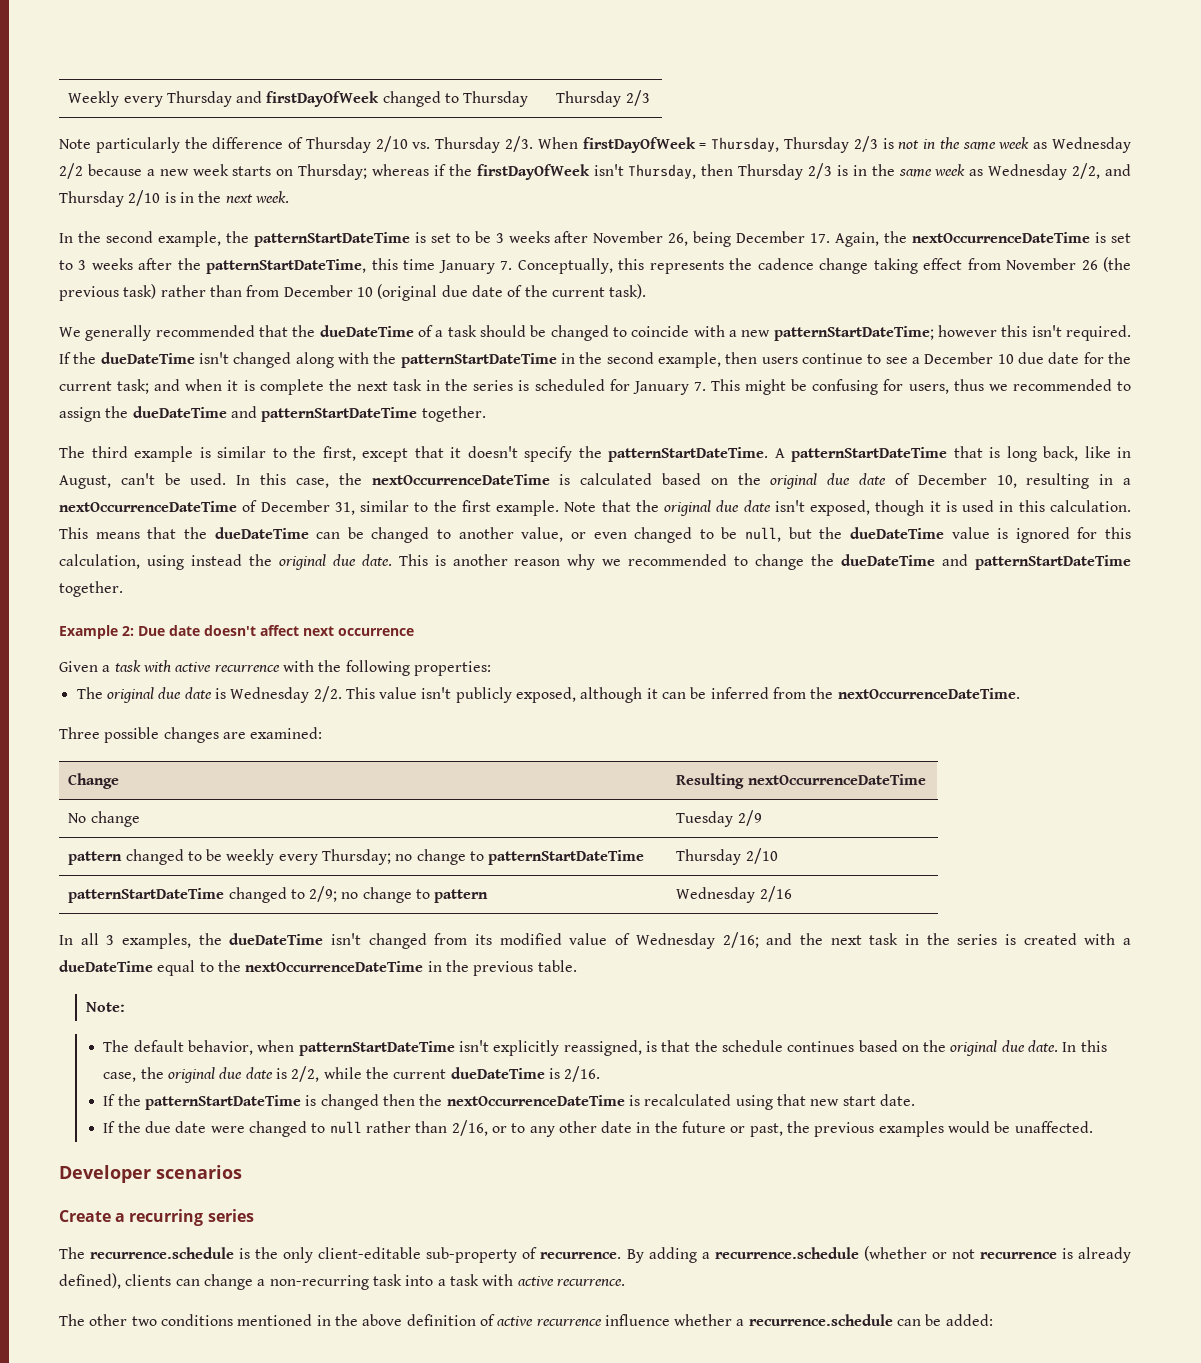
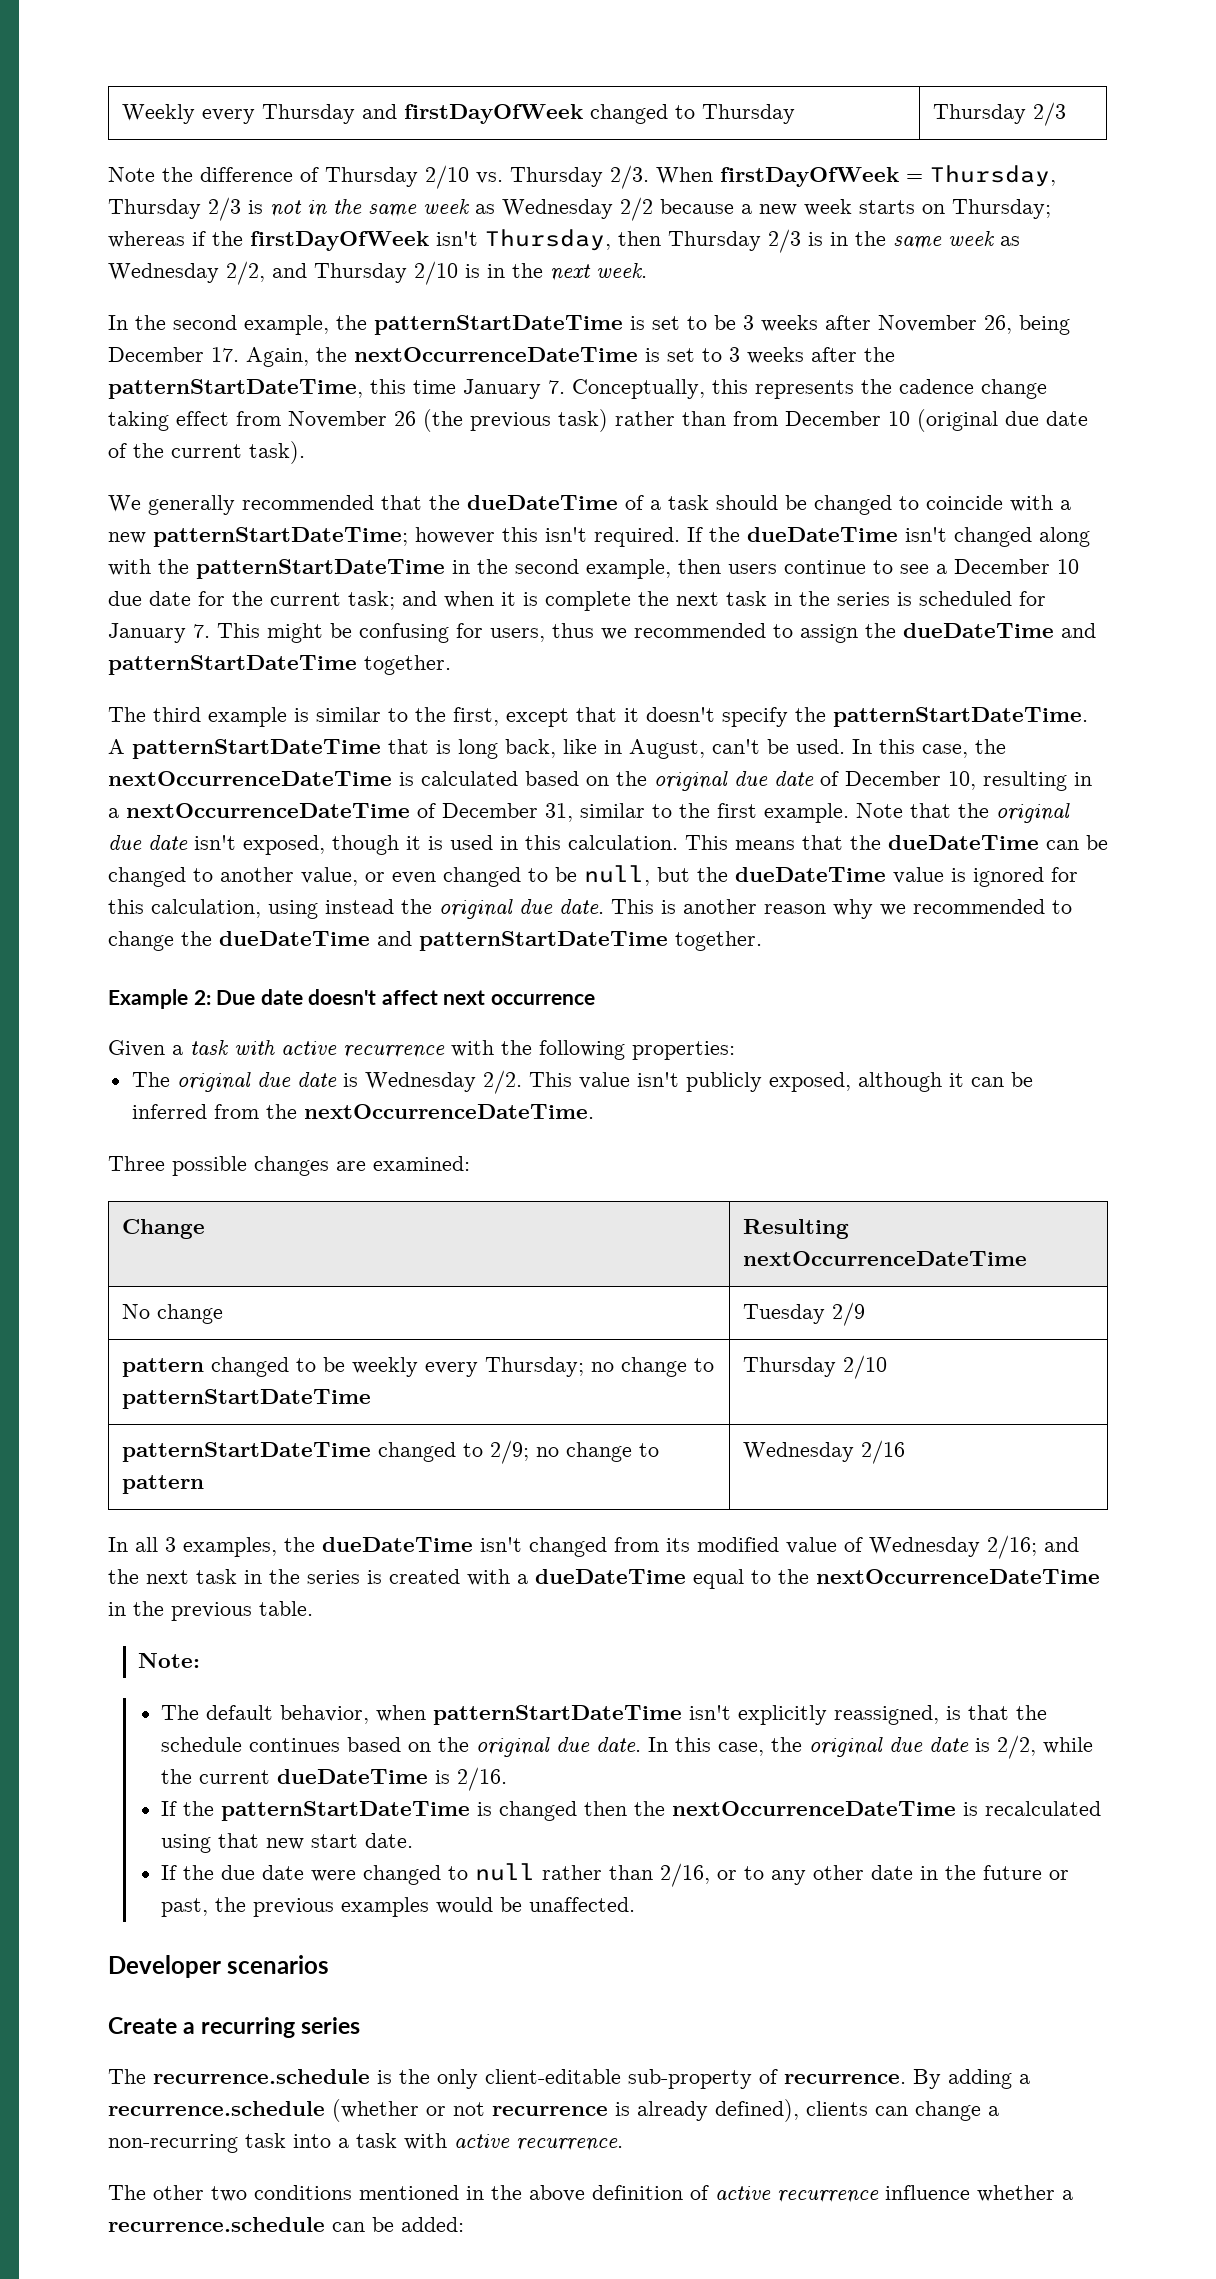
- Note particularly the difference of Thursday 2/10 vs. Thursday 2/3.
+ Note the difference of Thursday 2/10 vs. Thursday 2/3.

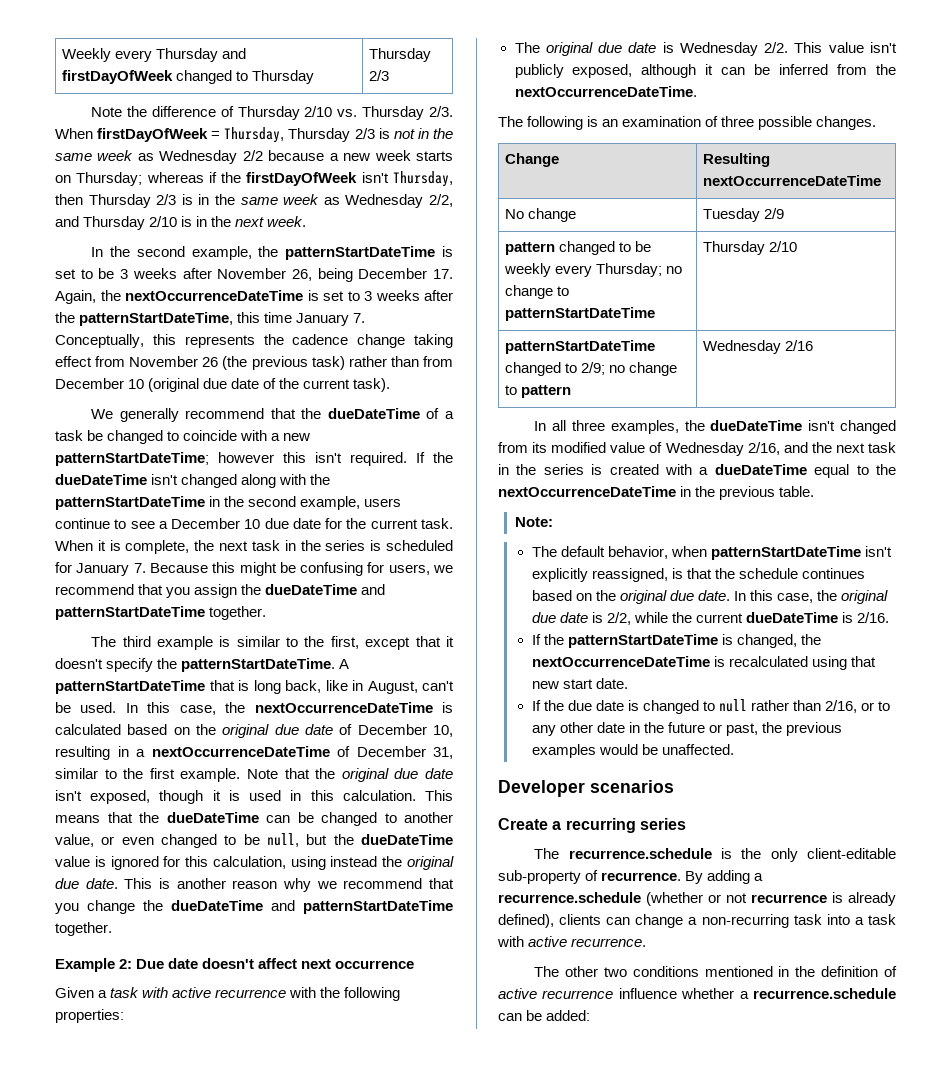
- We generally recommended that the dueDateTime of a task should be changed to coincide with a new patternStartDateTime; however this isn't required.
+ We generally recommend that the dueDateTime of a task be changed to coincide with a new patternStartDateTime; however this isn't required.
- If the dueDateTime isn't changed along with the patternStartDateTime in the second example, then users continue to see a December 10 due date for the current task; and when it is complete the next task in the series is scheduled for January 7. This might be confusing for users, thus we recommended to assign the dueDateTime and patternStartDateTime together.
+ If the dueDateTime isn't changed along with the patternStartDateTime in the second example, users continue to see a December 10 due date for the current task. When it is complete, the next task in the series is scheduled for January 7. Because this might be confusing for users, we recommend that you assign the dueDateTime and patternStartDateTime together.
- This is another reason why we recommended to change the dueDateTime and patternStartDateTime together.
+ This is another reason why we recommend that you change the dueDateTime and patternStartDateTime together.
- Three possible changes are examined:
+ The following is an examination of three possible changes.
- In all 3 examples, the dueDateTime isn't changed from its modified value of Wednesday 2/16; and the next task in the series is created with a dueDateTime equal to the nextOccurrenceDateTime in the previous table.
+ In all three examples, the dueDateTime isn't changed from its modified value of Wednesday 2/16, and the next task in the series is created with a dueDateTime equal to the nextOccurrenceDateTime in the previous table.
- If the patternStartDateTime is changed then the nextOccurrenceDateTime is recalculated using that new start date.
+ If the patternStartDateTime is changed, the nextOccurrenceDateTime is recalculated using that new start date.
- If the due date were changed to null rather than 2/16, or to any other date in the future or past, the previous examples would be unaffected.
+ If the due date is changed to null rather than 2/16, or to any other date in the future or past, the previous examples would be unaffected.
- The other two conditions mentioned in the above definition of active recurrence influence whether a recurrence.schedule can be added:
+ The other two conditions mentioned in the definition of active recurrence influence whether a recurrence.schedule can be added:

